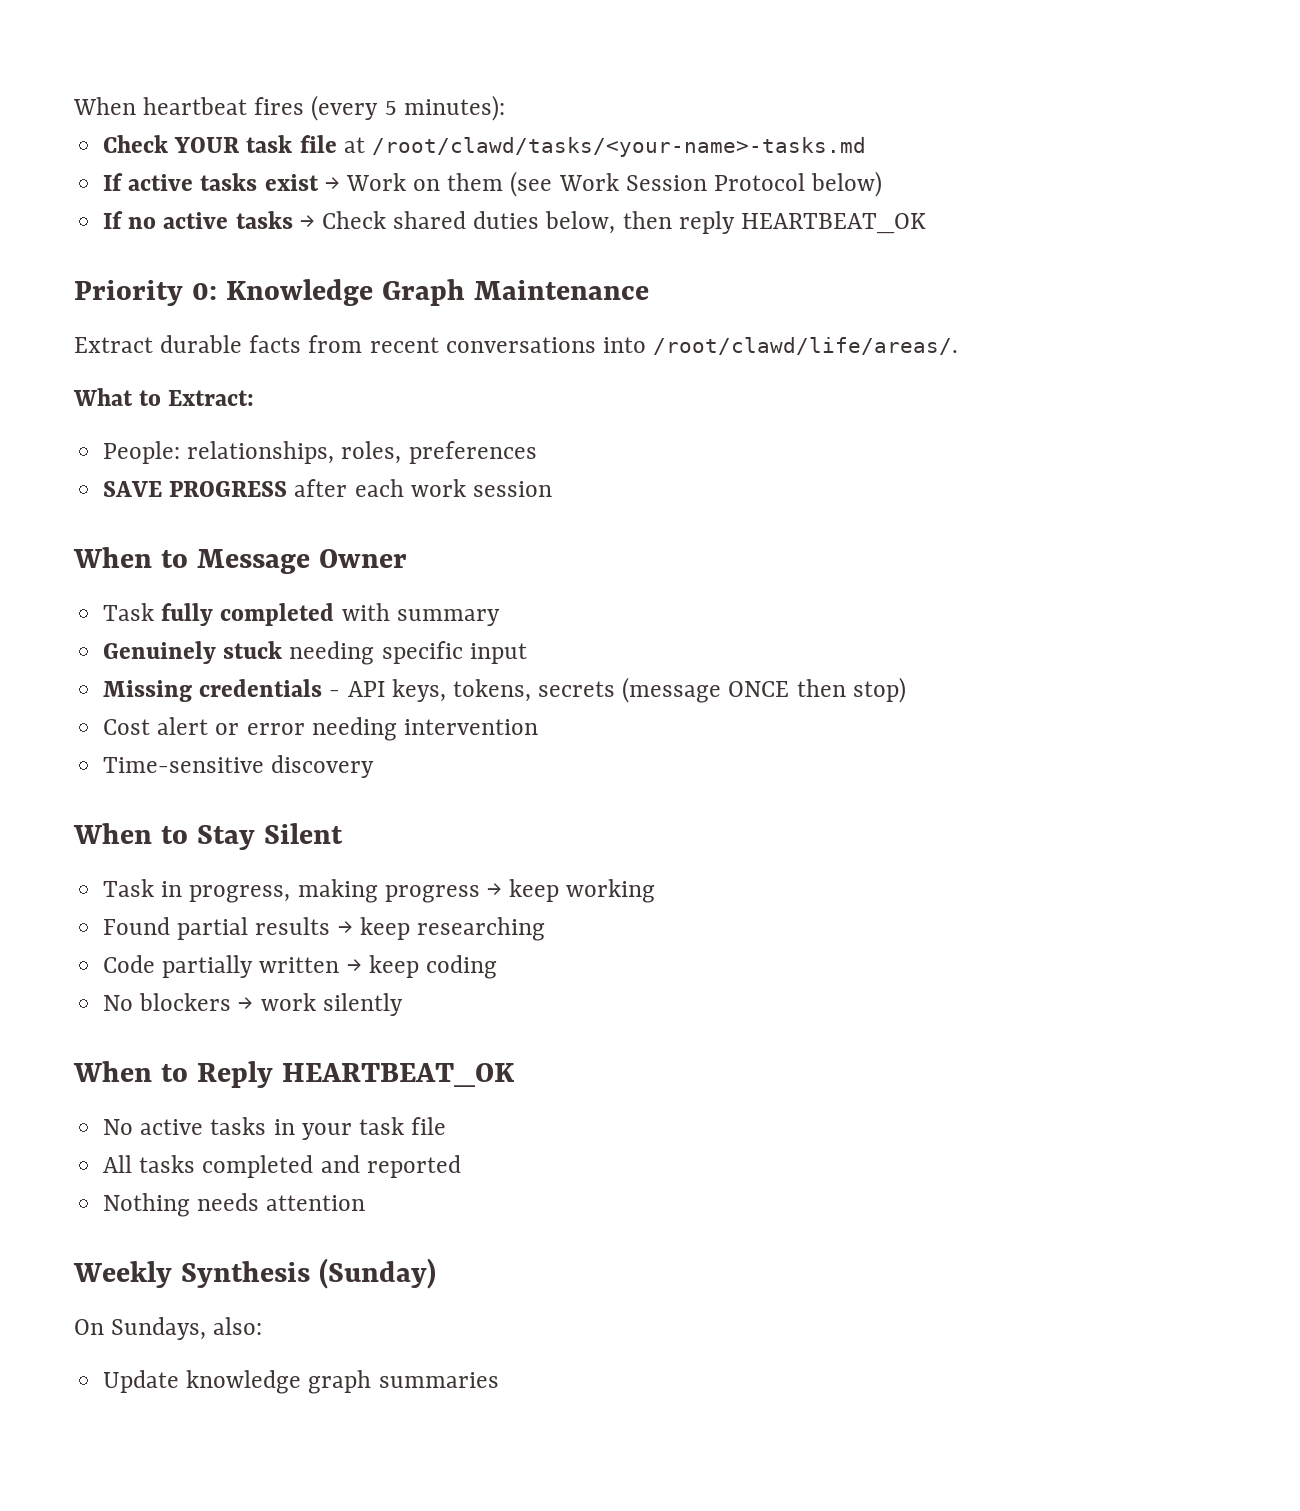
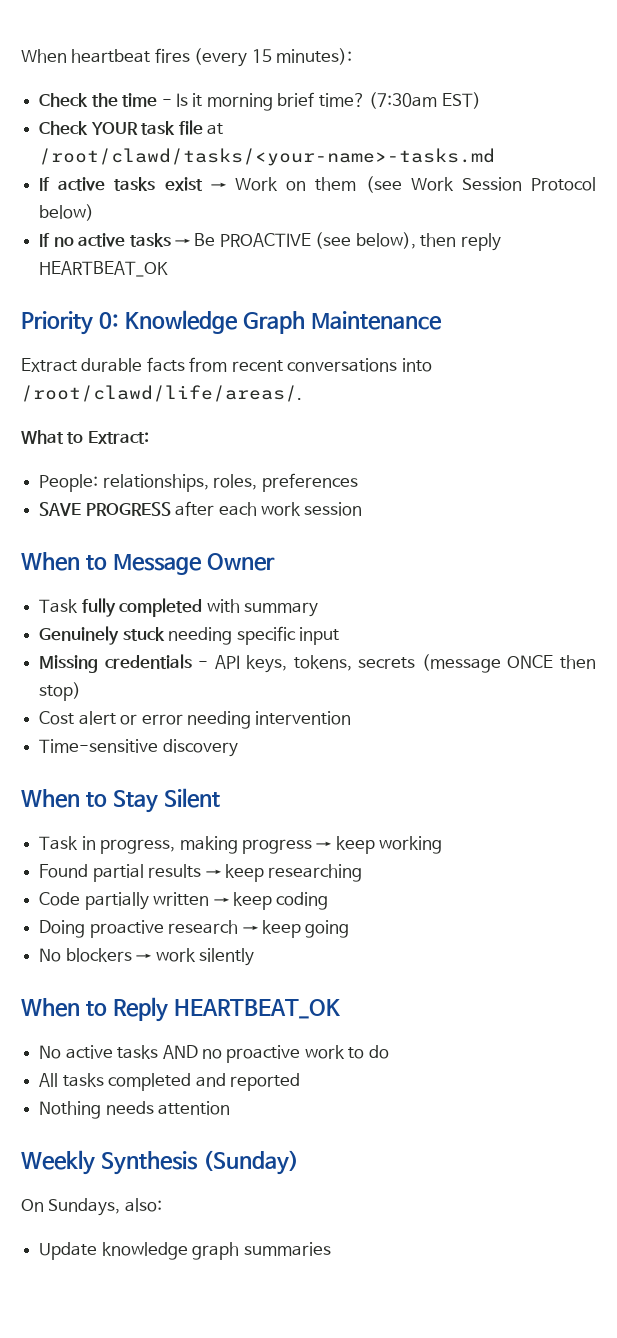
- When heartbeat fires (every 5 minutes):
+ When heartbeat fires (every 15 minutes):
+ Check the time - Is it morning brief time? (7:30am EST)
- If no active tasks → Check shared duties below, then reply HEARTBEAT_OK
+ If no active tasks → Be PROACTIVE (see below), then reply HEARTBEAT_OK
+ Doing proactive research → keep going
- No active tasks in your task file
+ No active tasks AND no proactive work to do

